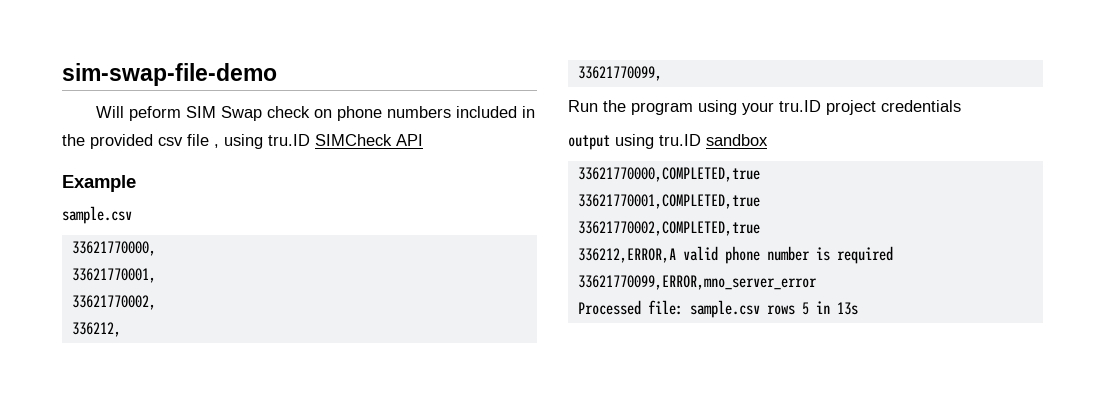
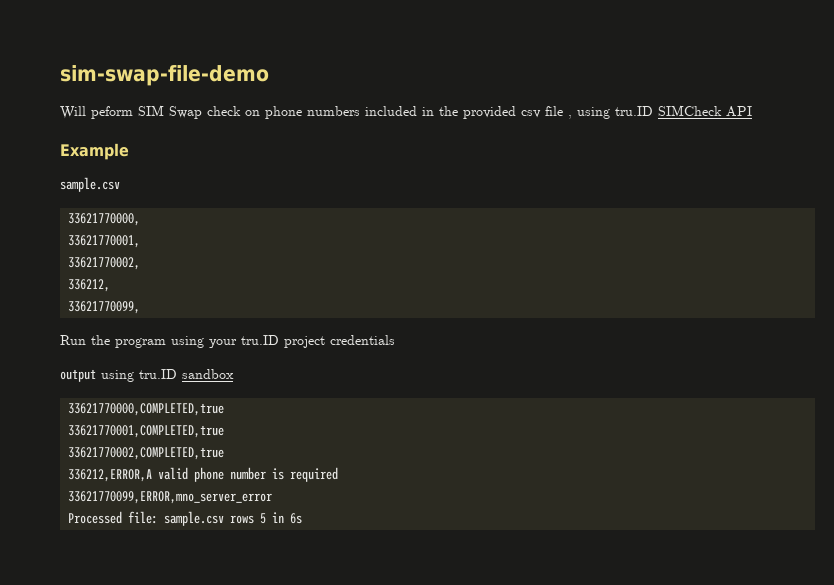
- Processed file: sample.csv rows 5 in 13s
+ Processed file: sample.csv rows 5 in 6s

